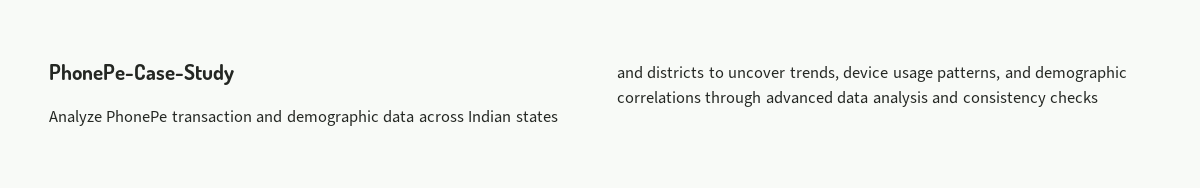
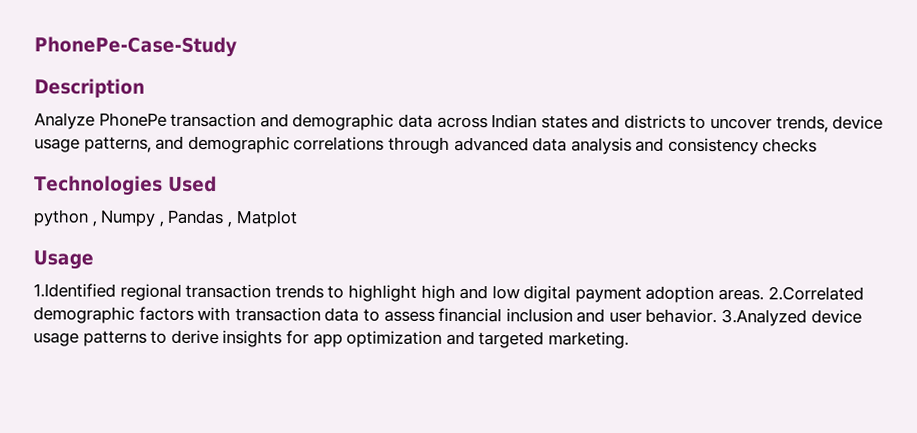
+ Description
+ Technologies Used
+ python , Numpy , Pandas , Matplot
+ Usage
+ 1.Identified regional transaction trends to highlight high and low digital payment adoption areas. 2.Correlated demographic factors with transaction data to assess financial inclusion and user behavior. 3.Analyzed device usage patterns to derive insights for app optimization and targeted marketing.

